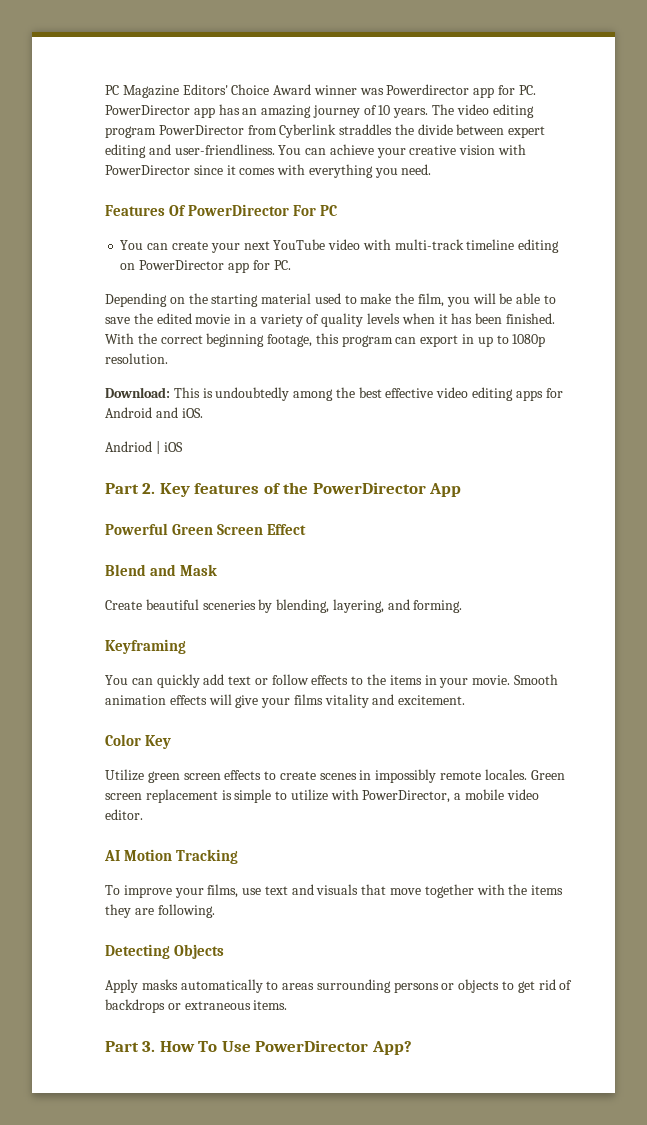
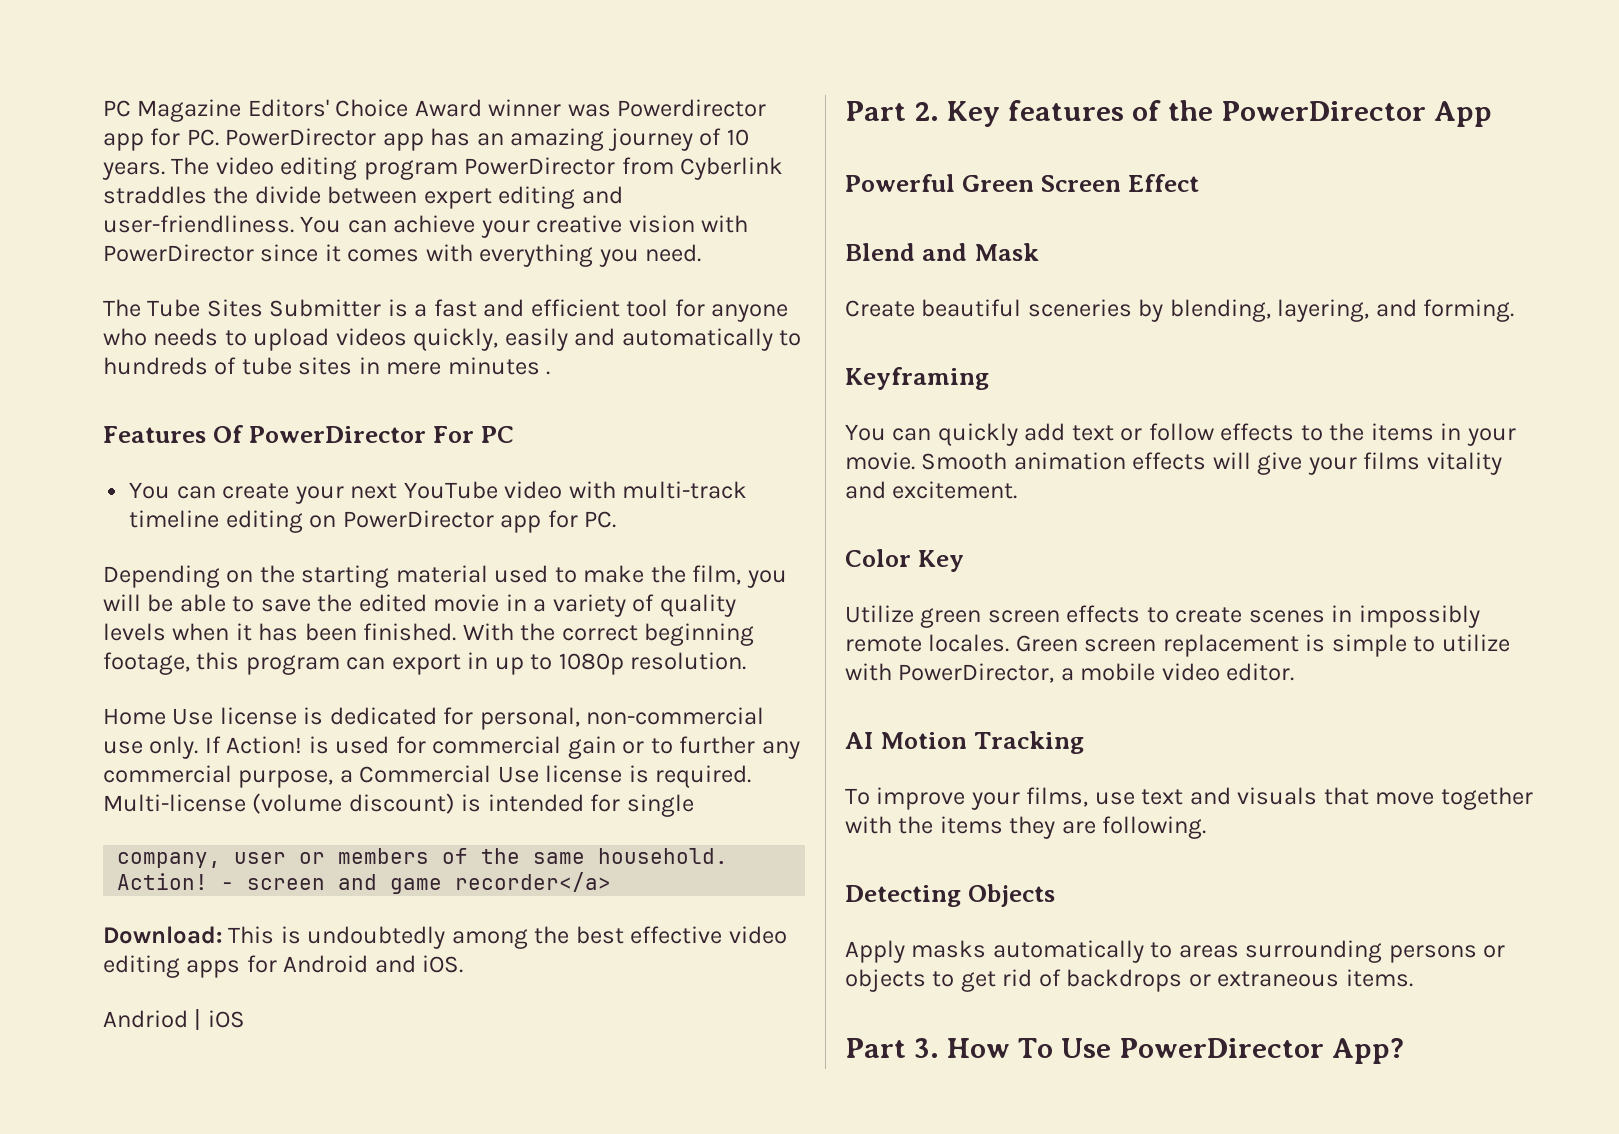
+ The Tube Sites Submitter is a fast and efficient tool for anyone who needs to upload videos quickly, easily and automatically to hundreds of tube sites in mere minutes .
+ Home Use license is dedicated for personal, non-commercial use only. If Action! is used for commercial gain or to further any commercial purpose, a Commercial Use license is required. Multi-license (volume discount) is intended for single
+ company, user or members of the same household. Action! - screen and game recorder</a>

